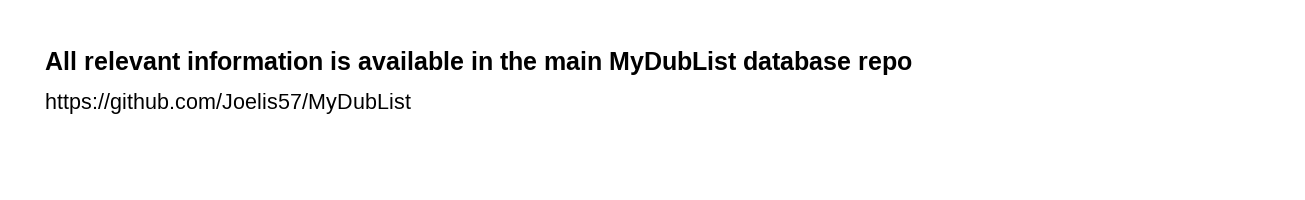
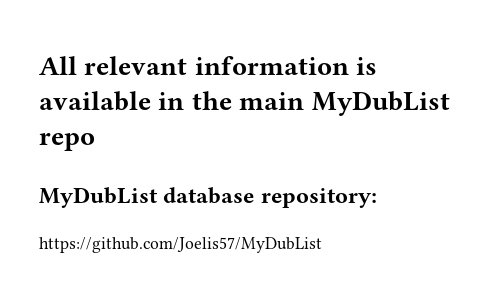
- All relevant information is available in the main MyDubList database repo
+ All relevant information is available in the main MyDubList repo
+ MyDubList database repository:

